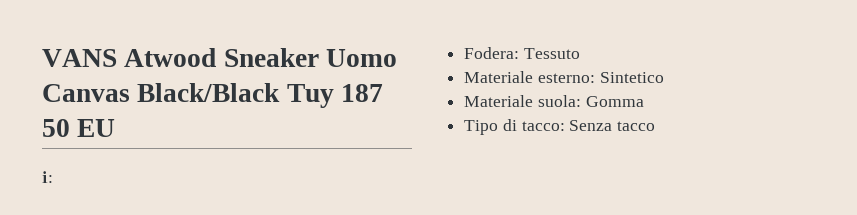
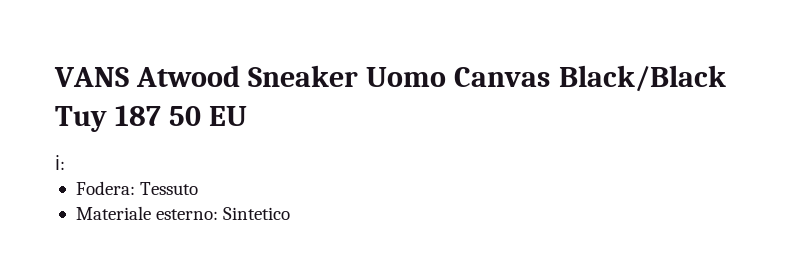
- Materiale suola: Gomma
- Tipo di tacco: Senza tacco

